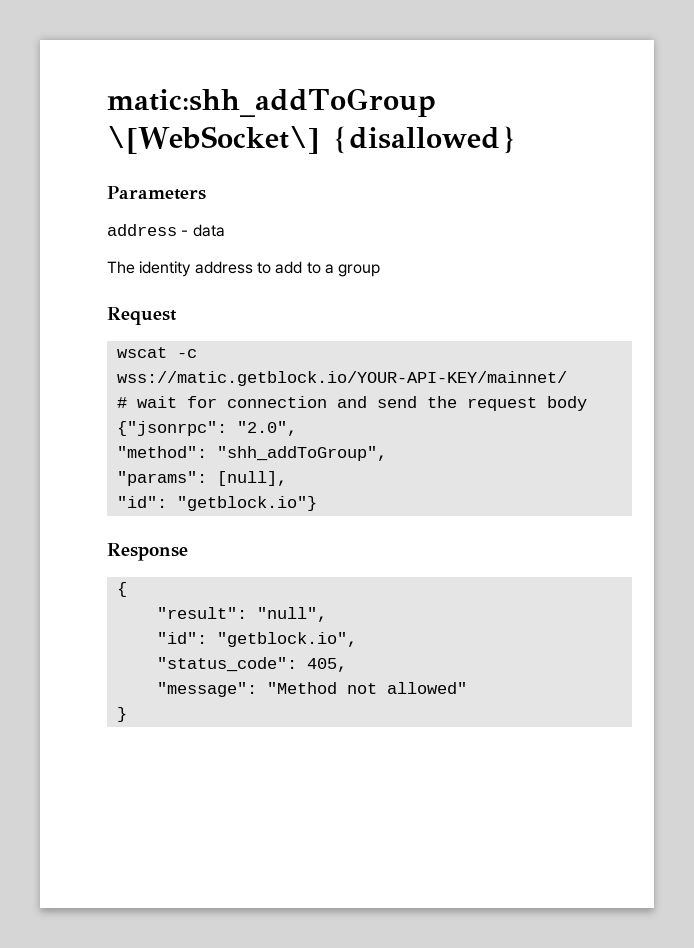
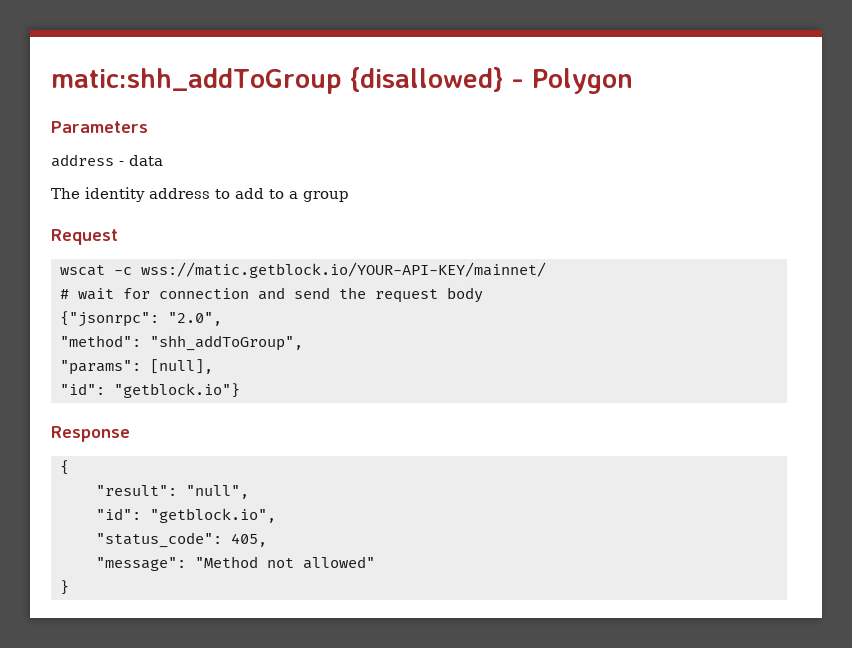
- matic:shh_addToGroup \[WebSocket\] {disallowed}
+ matic:shh_addToGroup {disallowed} - Polygon

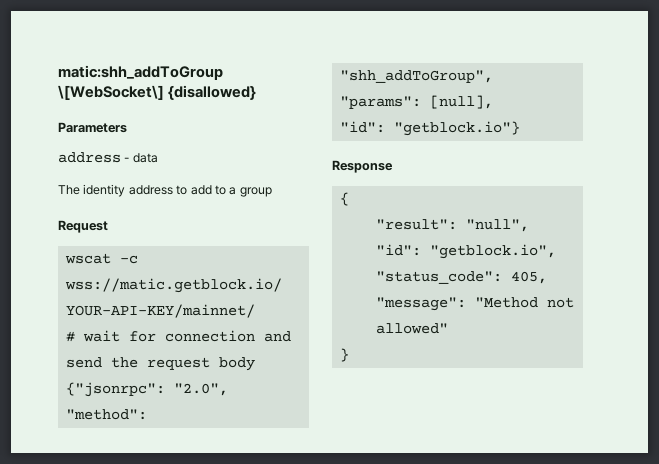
- matic:shh_addToGroup {disallowed} - Polygon
+ matic:shh_addToGroup \[WebSocket\] {disallowed}

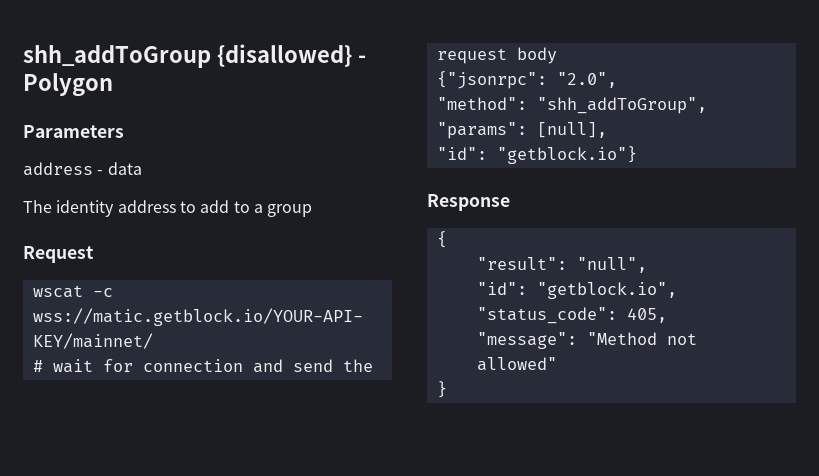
- matic:shh_addToGroup \[WebSocket\] {disallowed}
+ shh_addToGroup {disallowed} - Polygon

